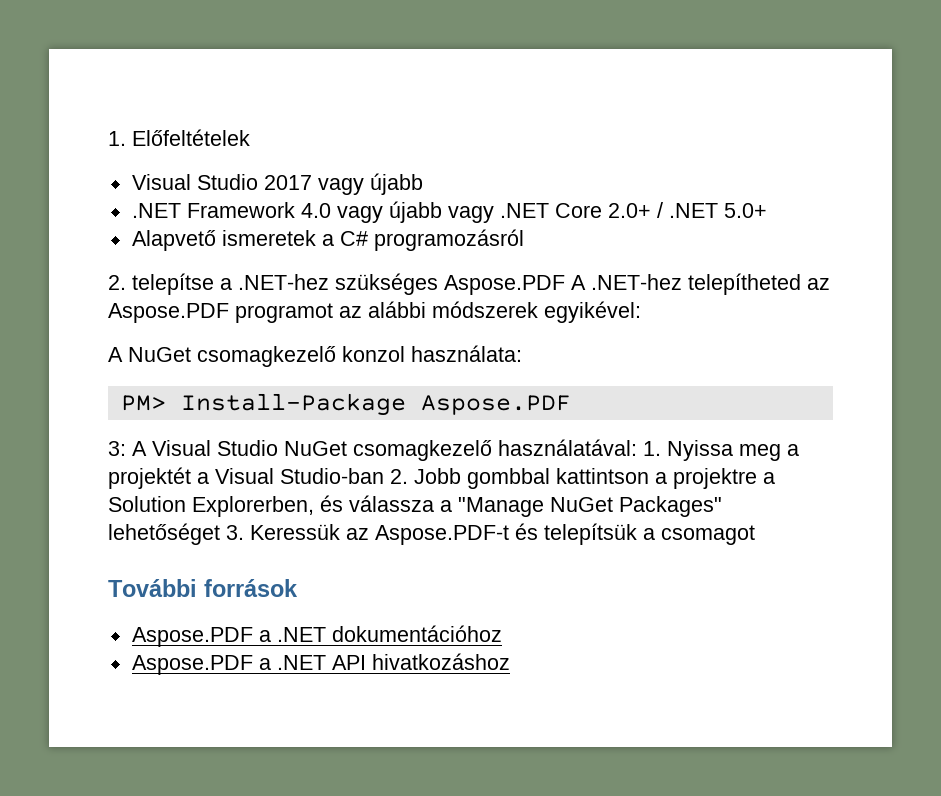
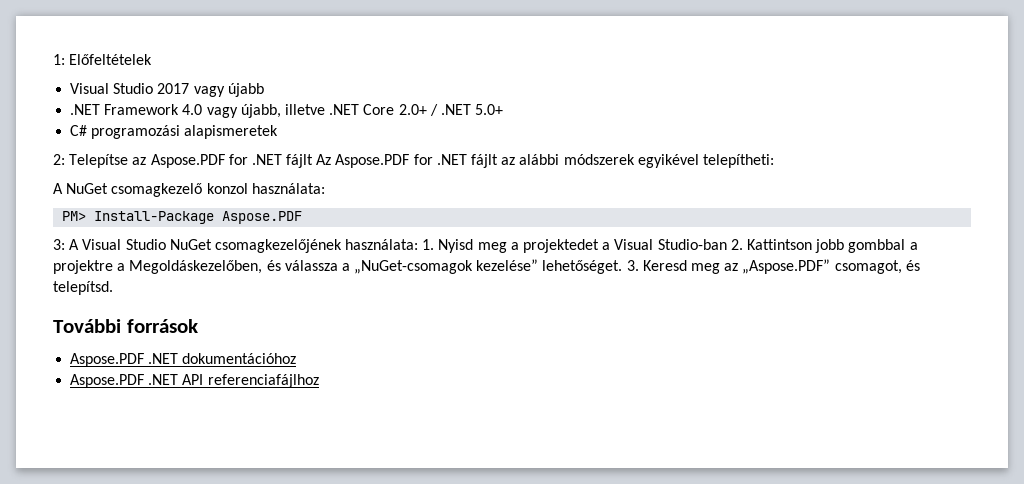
- 1. Előfeltételek
+ 1: Előfeltételek
- .NET Framework 4.0 vagy újabb vagy .NET Core 2.0+ / .NET 5.0+
+ .NET Framework 4.0 vagy újabb, illetve .NET Core 2.0+ / .NET 5.0+
- Alapvető ismeretek a C# programozásról
- 2. telepítse a .NET-hez szükséges Aspose.PDF A .NET-hez telepítheted az Aspose.PDF programot az alábbi módszerek egyikével:
+ C# programozási alapismeretek
+ 2: Telepítse az Aspose.PDF for .NET fájlt Az Aspose.PDF for .NET fájlt az alábbi módszerek egyikével telepítheti:
- 3: A Visual Studio NuGet csomagkezelő használatával: 1. Nyissa meg a projektét a Visual Studio-ban 2. Jobb gombbal kattintson a projektre a Solution Explorerben, és válassza a "Manage NuGet Packages" lehetőséget 3. Keressük az Aspose.PDF-t és telepítsük a csomagot
+ 3: A Visual Studio NuGet csomagkezelőjének használata: 1. Nyisd meg a projektedet a Visual Studio-ban 2. Kattintson jobb gombbal a projektre a Megoldáskezelőben, és válassza a „NuGet-csomagok kezelése” lehetőséget. 3. Keresd meg az „Aspose.PDF” csomagot, és telepítsd.
- Aspose.PDF a .NET dokumentációhoz
+ Aspose.PDF .NET dokumentációhoz
- Aspose.PDF a .NET API hivatkozáshoz
+ Aspose.PDF .NET API referenciafájlhoz

